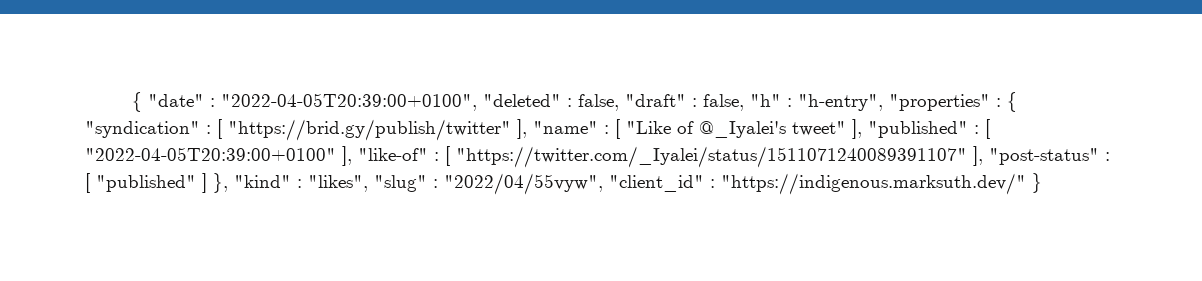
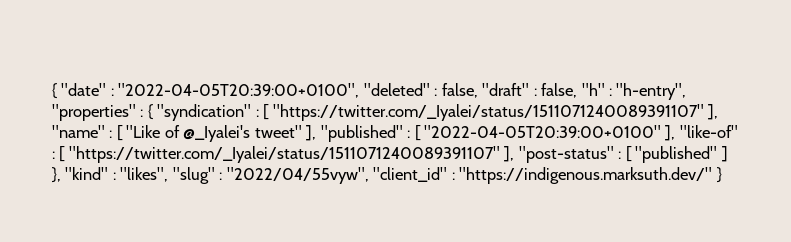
- { "date" : "2022-04-05T20:39:00+0100", "deleted" : false, "draft" : false, "h" : "h-entry", "properties" : { "syndication" : [ "https://brid.gy/publish/twitter" ], "name" : [ "Like of @_Iyalei's tweet" ], "published" : [ "2022-04-05T20:39:00+0100" ], "like-of" : [ "https://twitter.com/_Iyalei/status/1511071240089391107" ], "post-status" : [ "published" ] }, "kind" : "likes", "slug" : "2022/04/55vyw", "client_id" : "https://indigenous.marksuth.dev/" }
+ { "date" : "2022-04-05T20:39:00+0100", "deleted" : false, "draft" : false, "h" : "h-entry", "properties" : { "syndication" : [ "https://twitter.com/_Iyalei/status/1511071240089391107" ], "name" : [ "Like of @_Iyalei's tweet" ], "published" : [ "2022-04-05T20:39:00+0100" ], "like-of" : [ "https://twitter.com/_Iyalei/status/1511071240089391107" ], "post-status" : [ "published" ] }, "kind" : "likes", "slug" : "2022/04/55vyw", "client_id" : "https://indigenous.marksuth.dev/" }

